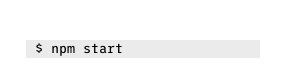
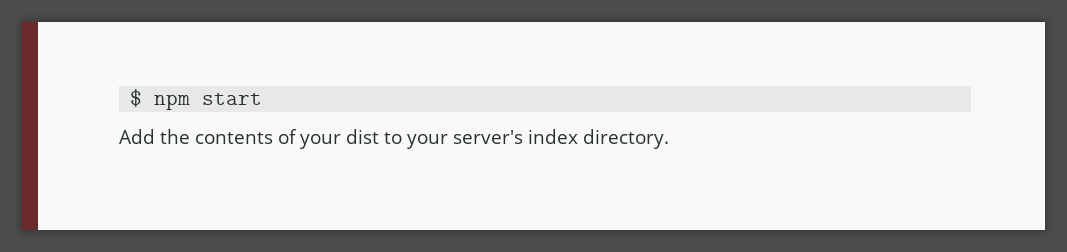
+ Add the contents of your dist to your server's index directory.

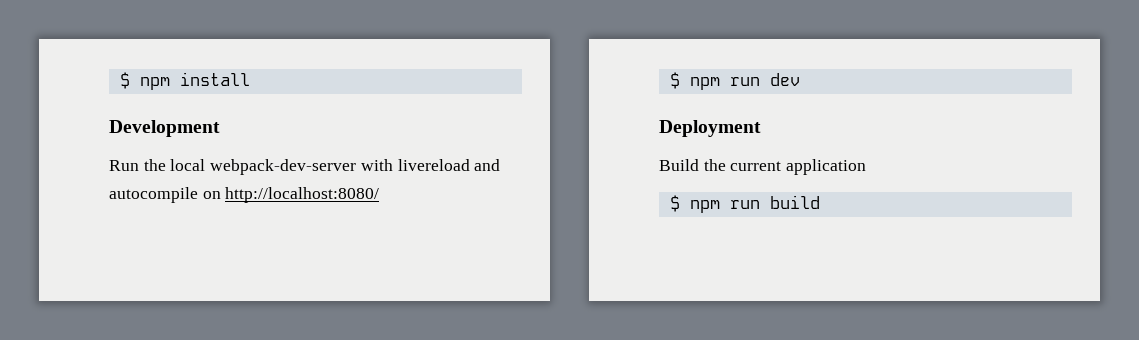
- $ npm start
- Add the contents of your dist to your server's index directory.
+ $ npm install
+ Development
+ Run the local webpack-dev-server with livereload and autocompile on http://localhost:8080/
+ $ npm run dev
+ Deployment
+ Build the current application
+ $ npm run build

